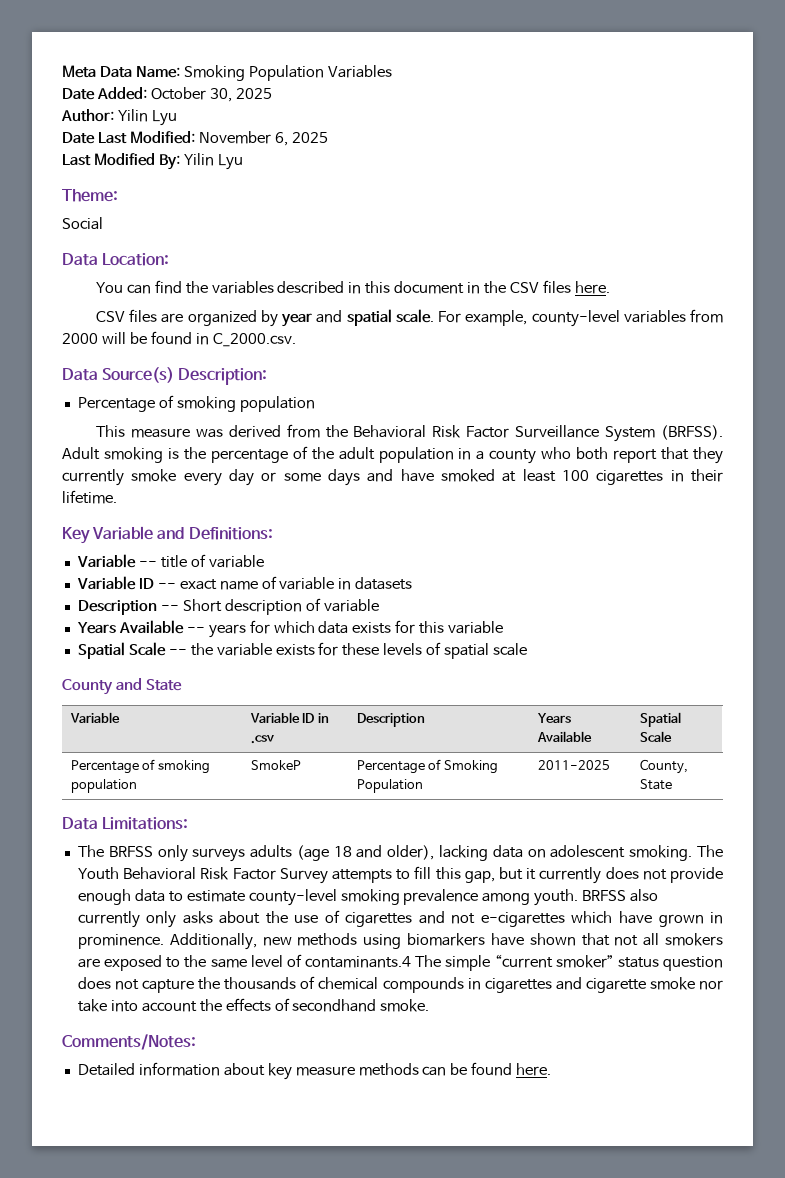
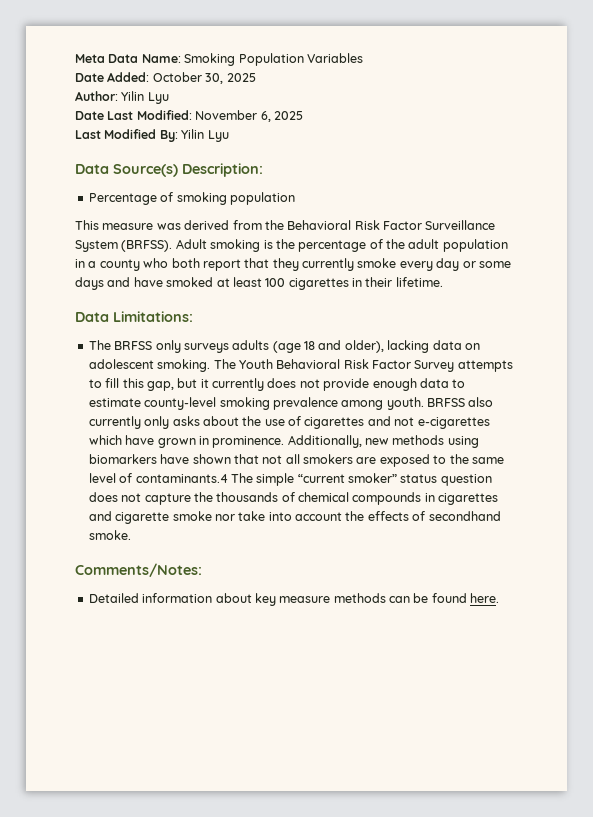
- Theme:
- Social
- Data Location:
- You can find the variables described in this document in the CSV files here.
- CSV files are organized by year and spatial scale. For example, county-level variables from 2000 will be found in C_2000.csv.
- Key Variable and Definitions:
- Variable -- title of variable
- Variable ID -- exact name of variable in datasets
- Description -- Short description of variable
- Years Available -- years for which data exists for this variable
- Spatial Scale -- the variable exists for these levels of spatial scale
- County and State
- Variable | Variable ID in .csv | Description | Years Available | Spatial Scale
- Percentage of smoking population | SmokeP | Percentage of Smoking Population | 2011-2025 | County, State

